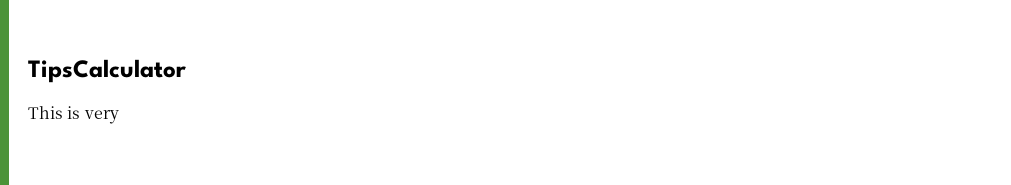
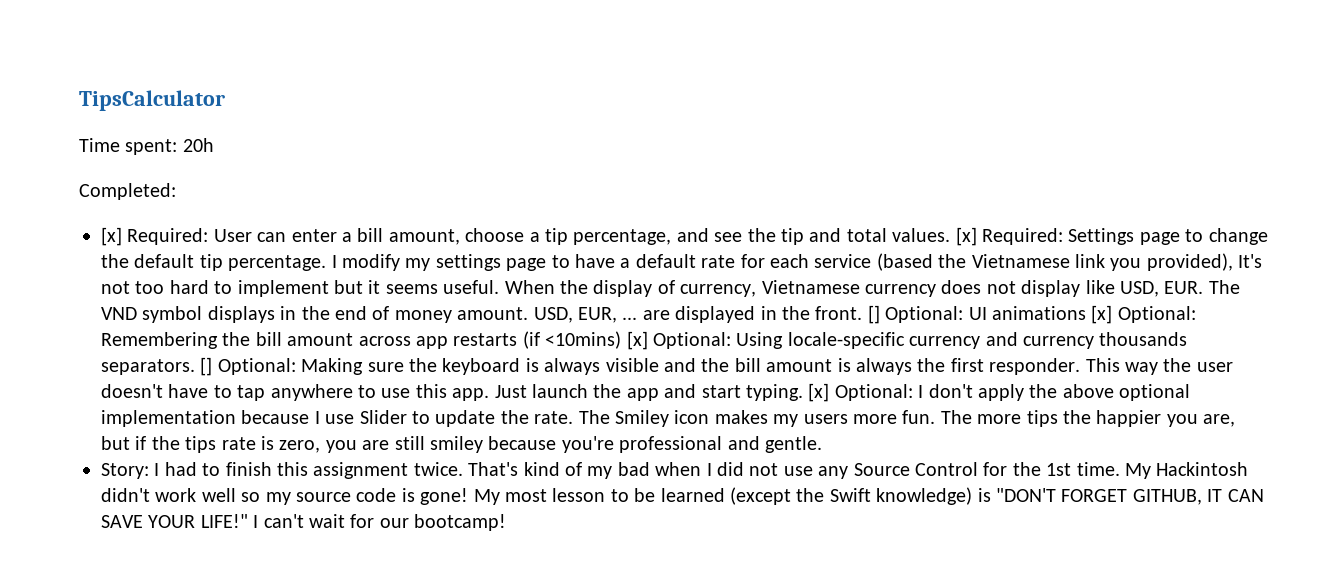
- This is very
+ Time spent: 20h
+ Completed:
+ [x] Required: User can enter a bill amount, choose a tip percentage, and see the tip and total values. [x] Required: Settings page to change the default tip percentage. I modify my settings page to have a default rate for each service (based the Vietnamese link you provided), It's not too hard to implement but it seems useful. When the display of currency, Vietnamese currency does not display like USD, EUR. The VND symbol displays in the end of money amount. USD, EUR, ... are displayed in the front. [] Optional: UI animations [x] Optional: Remembering the bill amount across app restarts (if <10mins) [x] Optional: Using locale-specific currency and currency thousands separators. [] Optional: Making sure the keyboard is always visible and the bill amount is always the first responder. This way the user doesn't have to tap anywhere to use this app. Just launch the app and start typing. [x] Optional: I don't apply the above optional implementation because I use Slider to update the rate. The Smiley icon makes my users more fun. The more tips the happier you are, but if the tips rate is zero, you are still smiley because you're professional and gentle.
+ Story: I had to finish this assignment twice. That's kind of my bad when I did not use any Source Control for the 1st time. My Hackintosh didn't work well so my source code is gone! My most lesson to be learned (except the Swift knowledge) is "DON'T FORGET GITHUB, IT CAN SAVE YOUR LIFE!" I can't wait for our bootcamp!

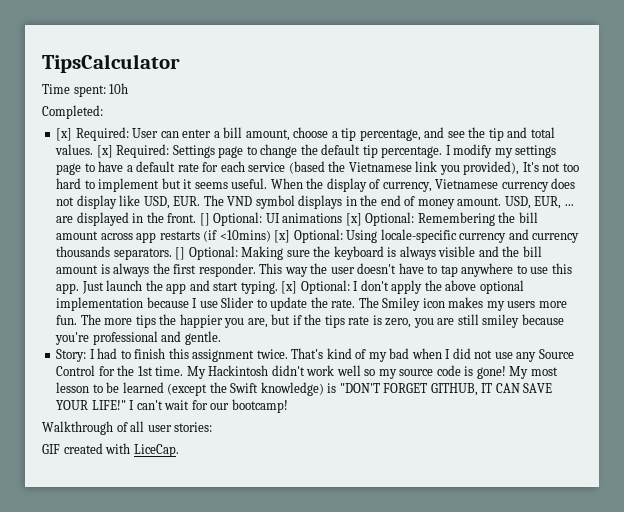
- Time spent: 20h
+ Time spent: 10h
+ Walkthrough of all user stories:
+ GIF created with LiceCap.

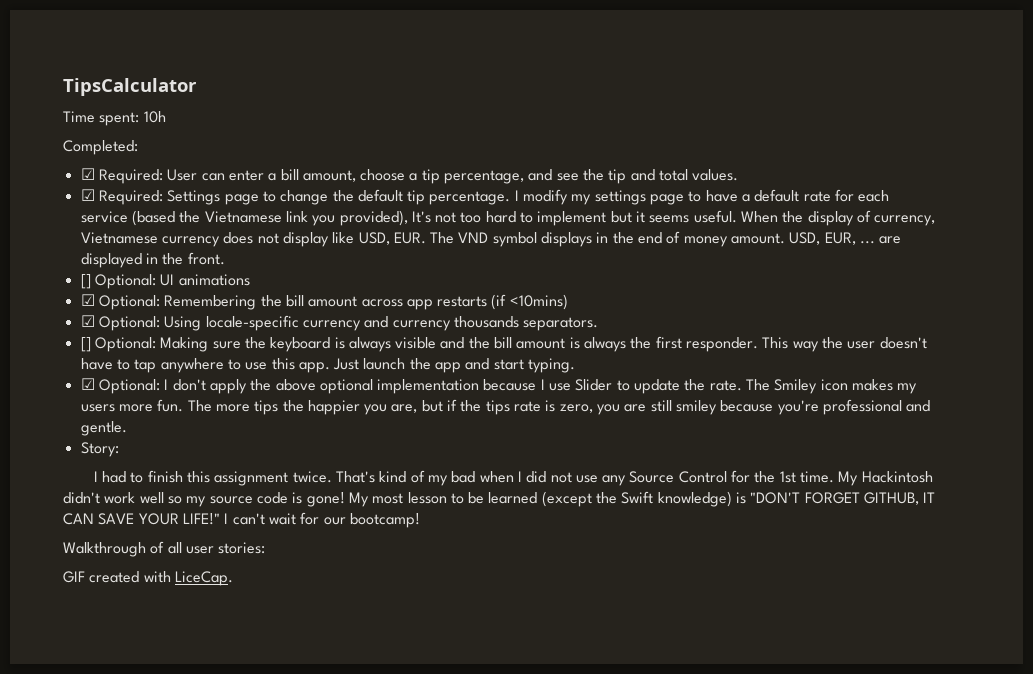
- [x] Required: User can enter a bill amount, choose a tip percentage, and see the tip and total values. [x] Required: Settings page to change the default tip percentage.
+ ☑ Required: User can enter a bill amount, choose a tip percentage, and see the tip and total values.
+ ☑ Required: Settings page to change the default tip percentage.
- USD, EUR, ... are displayed in the front. [] Optional: UI animations [x] Optional: Remembering the bill amount across app restarts (if <10mins) [x] Optional: Using locale-specific currency and currency thousands separators. [] Optional: Making sure the keyboard is always visible and the bill amount is always the first responder.
+ USD, EUR, ... are displayed in the front.
+ [] Optional: UI animations
+ ☑ Optional: Remembering the bill amount across app restarts (if <10mins)
+ ☑ Optional: Using locale-specific currency and currency thousands separators.
+ [] Optional: Making sure the keyboard is always visible and the bill amount is always the first responder.
- Just launch the app and start typing. [x] Optional: I don't apply the above optional implementation because I use Slider to update the rate.
+ Just launch the app and start typing.
+ ☑ Optional: I don't apply the above optional implementation because I use Slider to update the rate.
- Story: I had to finish this assignment twice.
+ Story:
+ I had to finish this assignment twice.

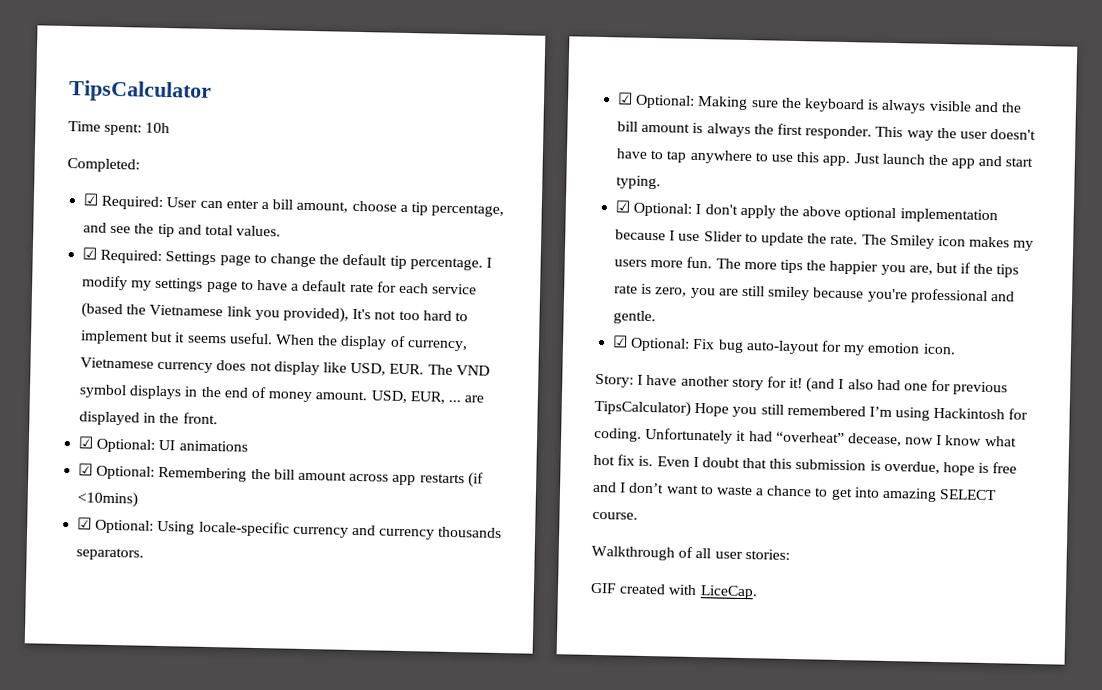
- [] Optional: UI animations
+ ☑ Optional: UI animations
- [] Optional: Making sure the keyboard is always visible and the bill amount is always the first responder.
+ ☑ Optional: Making sure the keyboard is always visible and the bill amount is always the first responder.
- Story:
- I had to finish this assignment twice. That's kind of my bad when I did not use any Source Control for the 1st time. My Hackintosh didn't work well so my source code is gone! My most lesson to be learned (except the Swift knowledge) is "DON'T FORGET GITHUB, IT CAN SAVE YOUR LIFE!" I can't wait for our bootcamp!
+ ☑ Optional: Fix bug auto-layout for my emotion icon.
+ Story: I have another story for it! (and I also had one for previous TipsCalculator) Hope you still remembered I’m using Hackintosh for coding. Unfortunately it had “overheat” decease, now I know what hot fix is. Even I doubt that this submission is overdue, hope is free and I don’t want to waste a chance to get into amazing SELECT course.

